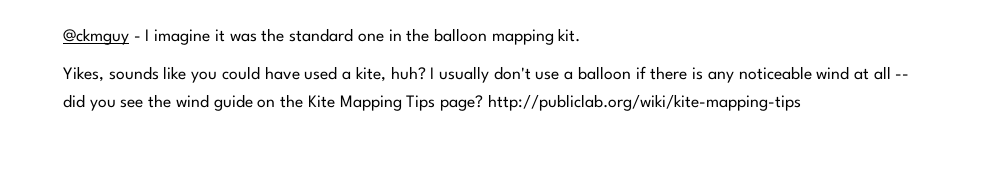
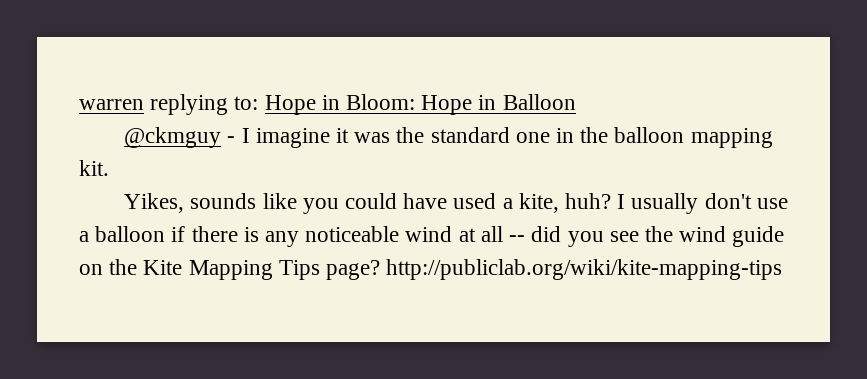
+ warren replying to: Hope in Bloom: Hope in Balloon

